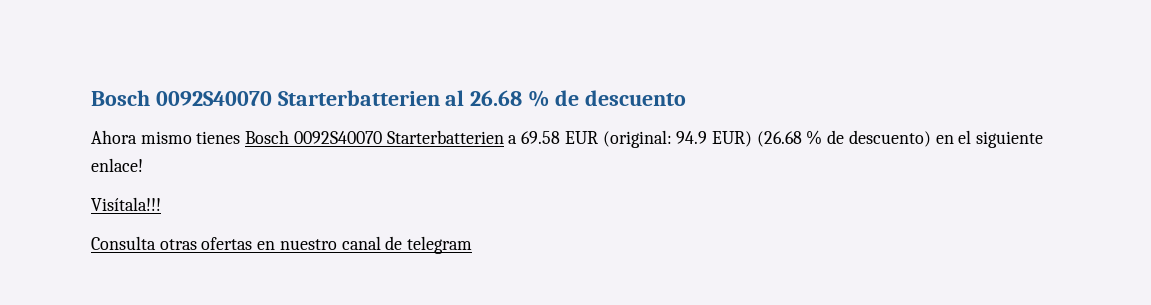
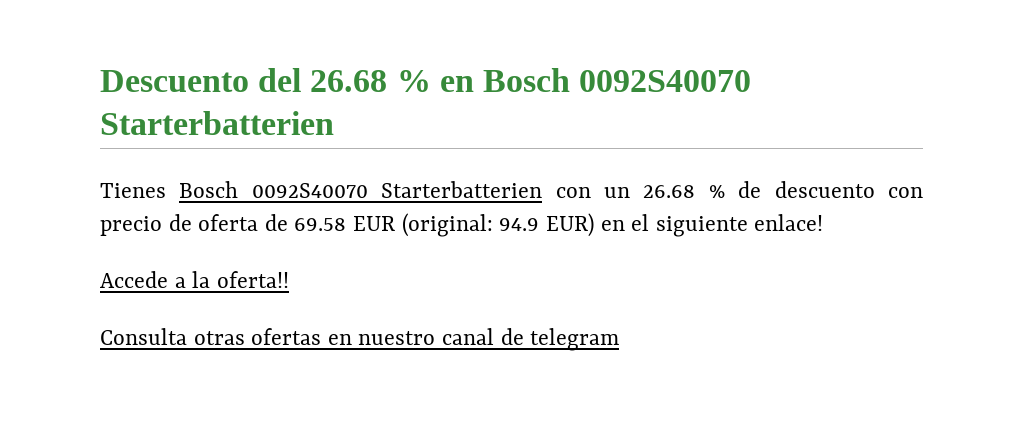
- Bosch 0092S40070 Starterbatterien al 26.68 % de descuento
- Ahora mismo tienes Bosch 0092S40070 Starterbatterien a 69.58 EUR (original: 94.9 EUR) (26.68 % de descuento) en el siguiente enlace!
+ Descuento del 26.68 % en Bosch 0092S40070 Starterbatterien
+ Tienes Bosch 0092S40070 Starterbatterien con un 26.68 % de descuento con precio de oferta de 69.58 EUR (original: 94.9 EUR) en el siguiente enlace!
- Visítala!!!
+ Accede a la oferta!!

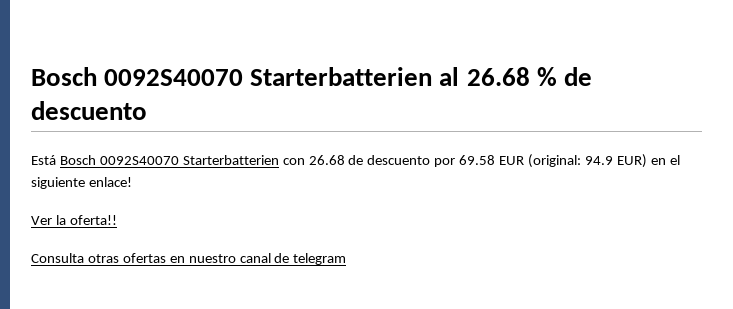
- Descuento del 26.68 % en Bosch 0092S40070 Starterbatterien
- Tienes Bosch 0092S40070 Starterbatterien con un 26.68 % de descuento con precio de oferta de 69.58 EUR (original: 94.9 EUR) en el siguiente enlace!
+ Bosch 0092S40070 Starterbatterien al 26.68 % de descuento
+ Está Bosch 0092S40070 Starterbatterien con 26.68 de descuento por 69.58 EUR (original: 94.9 EUR) en el siguiente enlace!
- Accede a la oferta!!
+ Ver la oferta!!

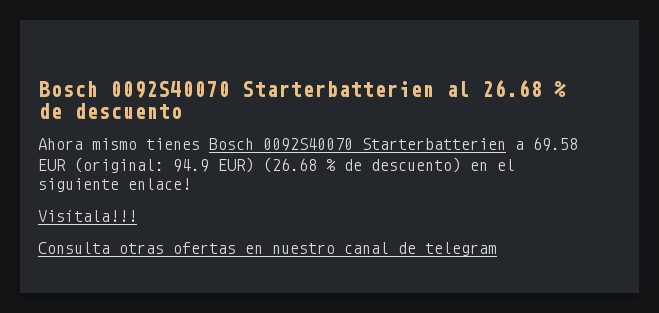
- Está Bosch 0092S40070 Starterbatterien con 26.68 de descuento por 69.58 EUR (original: 94.9 EUR) en el siguiente enlace!
+ Ahora mismo tienes Bosch 0092S40070 Starterbatterien a 69.58 EUR (original: 94.9 EUR) (26.68 % de descuento) en el siguiente enlace!
- Ver la oferta!!
+ Visítala!!!

